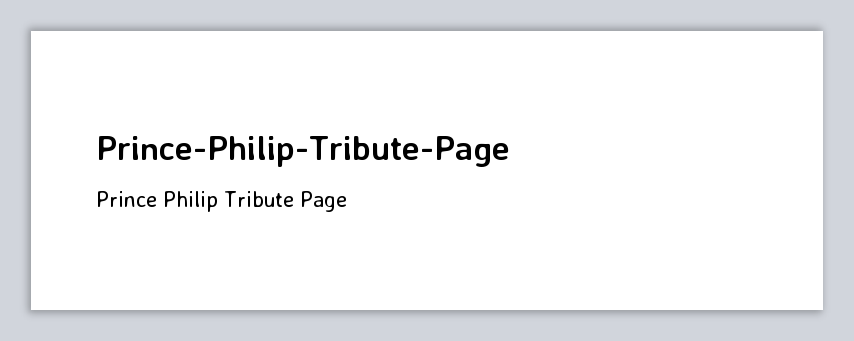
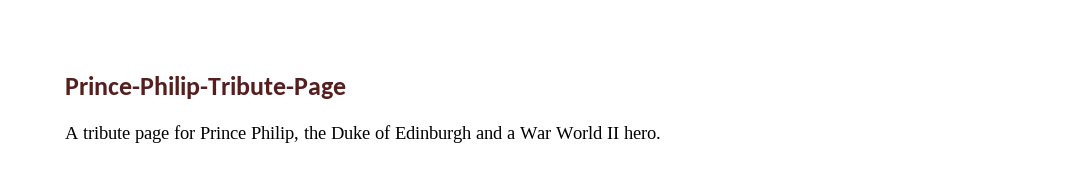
- Prince Philip Tribute Page
+ A tribute page for Prince Philip, the Duke of Edinburgh and a War World II hero.

